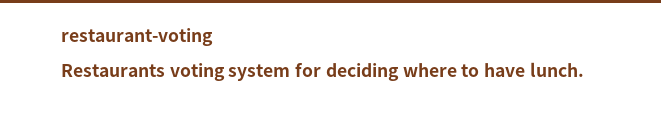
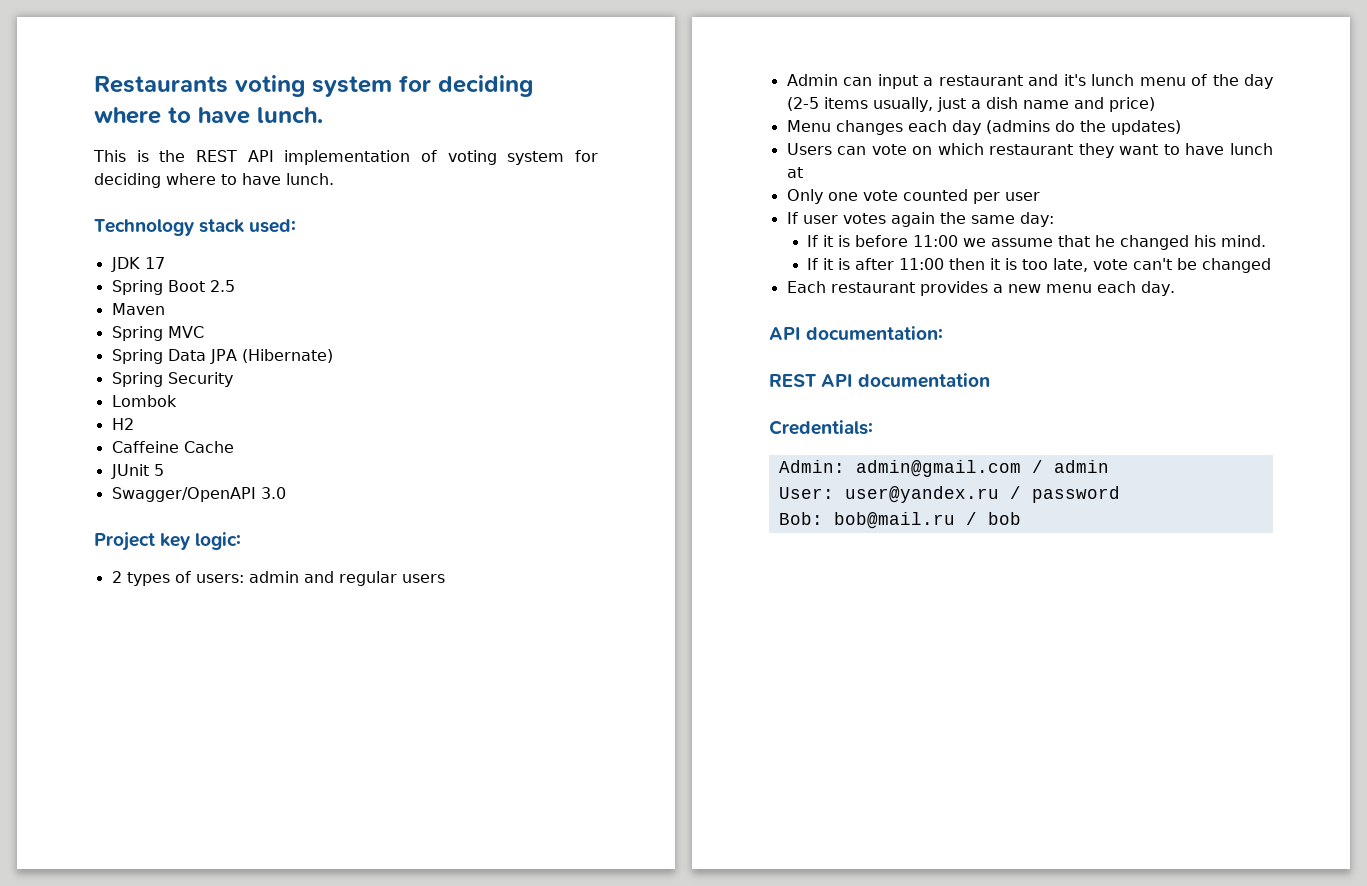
- restaurant-voting
+ This is the REST API implementation of voting system for deciding where to have lunch.
+ Technology stack used:
+ JDK 17
+ Spring Boot 2.5
+ Maven
+ Spring MVC
+ Spring Data JPA (Hibernate)
+ Spring Security
+ Lombok
+ H2
+ Caffeine Cache
+ JUnit 5
+ Swagger/OpenAPI 3.0
+ Project key logic:
+ 2 types of users: admin and regular users
+ Admin can input a restaurant and it's lunch menu of the day (2-5 items usually, just a dish name and price)
+ Menu changes each day (admins do the updates)
+ Users can vote on which restaurant they want to have lunch at
+ Only one vote counted per user
+ If user votes again the same day:
+ If it is before 11:00 we assume that he changed his mind.
+ If it is after 11:00 then it is too late, vote can't be changed
+ Each restaurant provides a new menu each day.
+ API documentation:
+ REST API documentation
+ Credentials:
+ Admin: admin@gmail.com / admin
+ User: user@yandex.ru / password
+ Bob: bob@mail.ru / bob

